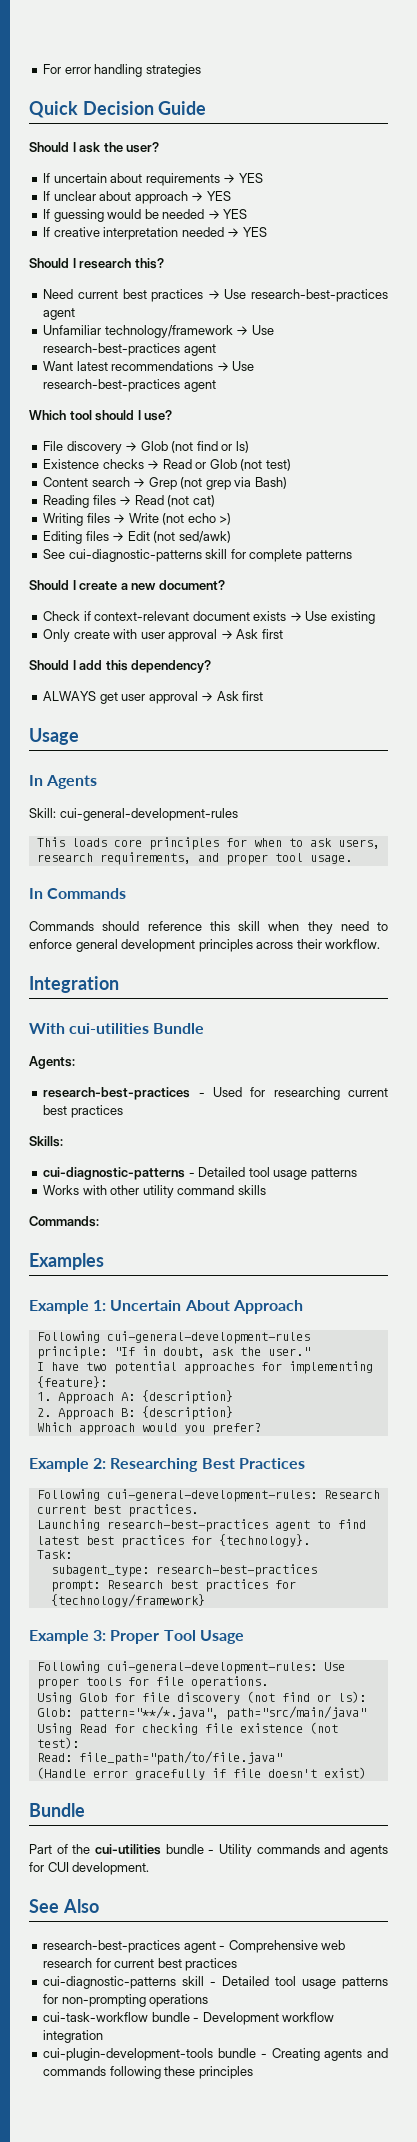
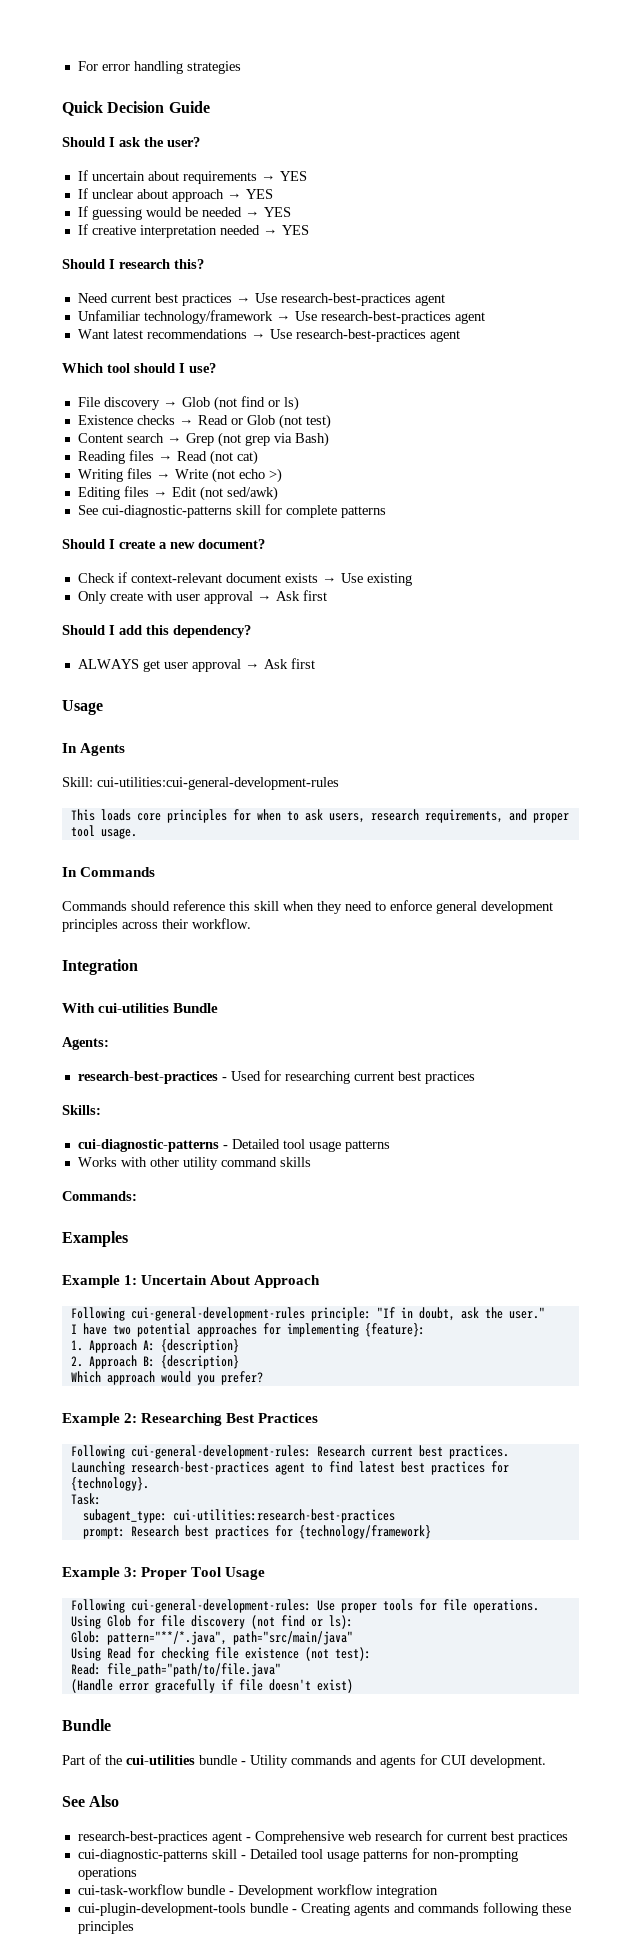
- Skill: cui-general-development-rules
+ Skill: cui-utilities:cui-general-development-rules
- subagent_type: research-best-practices
+ subagent_type: cui-utilities:research-best-practices

